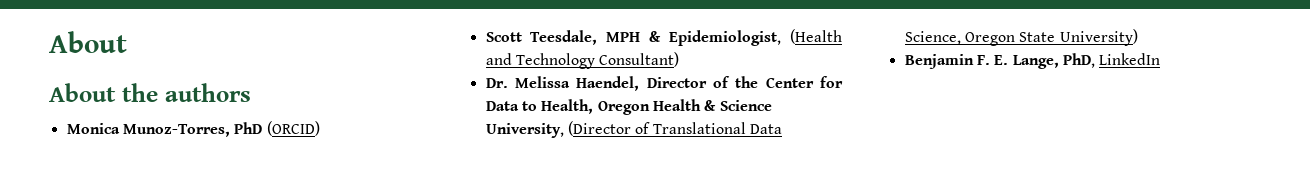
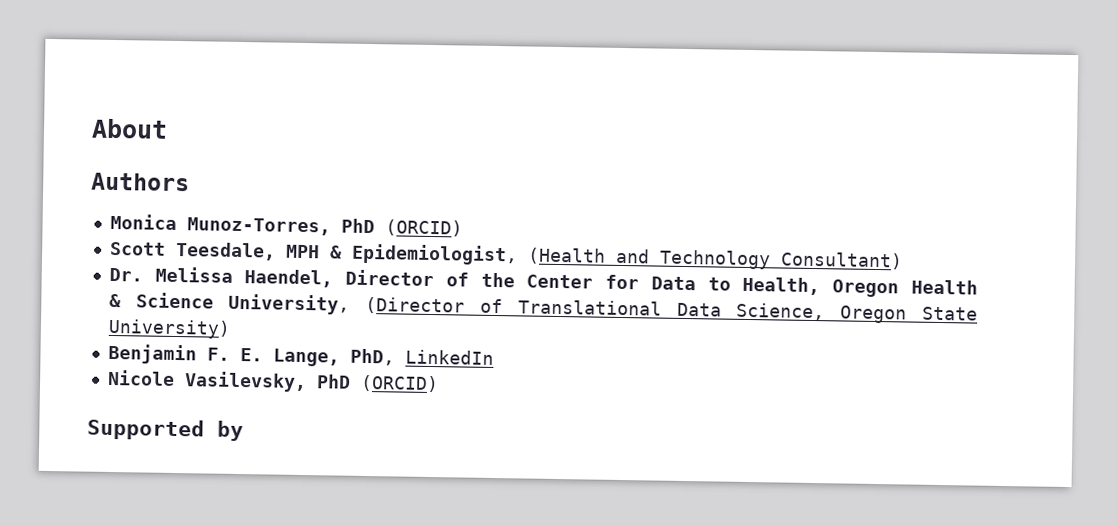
- About the authors
+ Authors
+ Nicole Vasilevsky, PhD (ORCID)
+ Supported by

